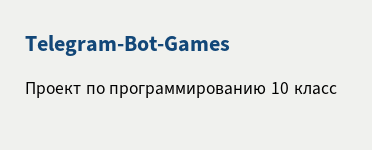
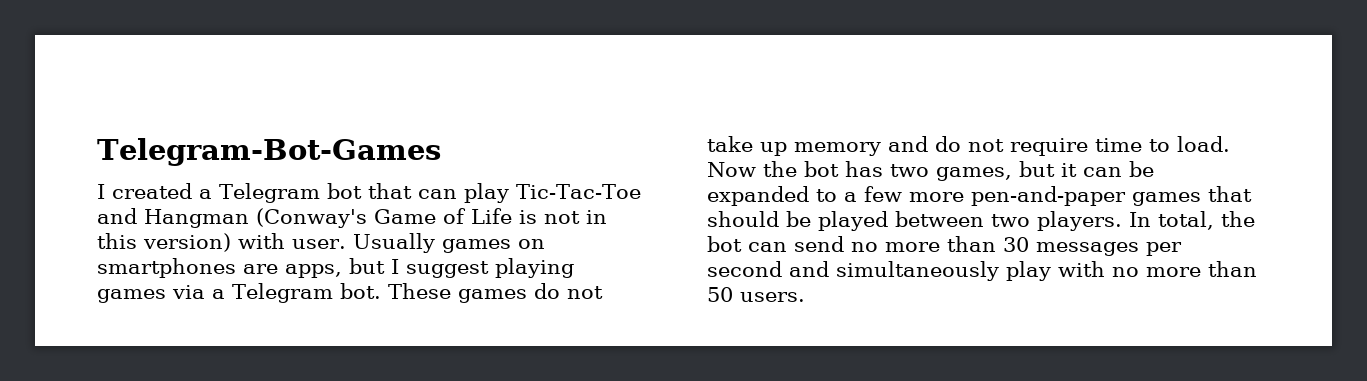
- Проект по программированию 10 класс
+ I created a Telegram bot that can play Tic-Tac-Toe and Hangman (Conway's Game of Life is not in this version) with user. Usually games on smartphones are apps, but I suggest playing games via a Telegram bot. These games do not take up memory and do not require time to load. Now the bot has two games, but it can be expanded to a few more pen-and-paper games that should be played between two players. In total, the bot can send no more than 30 messages per second and simultaneously play with no more than 50 users.

